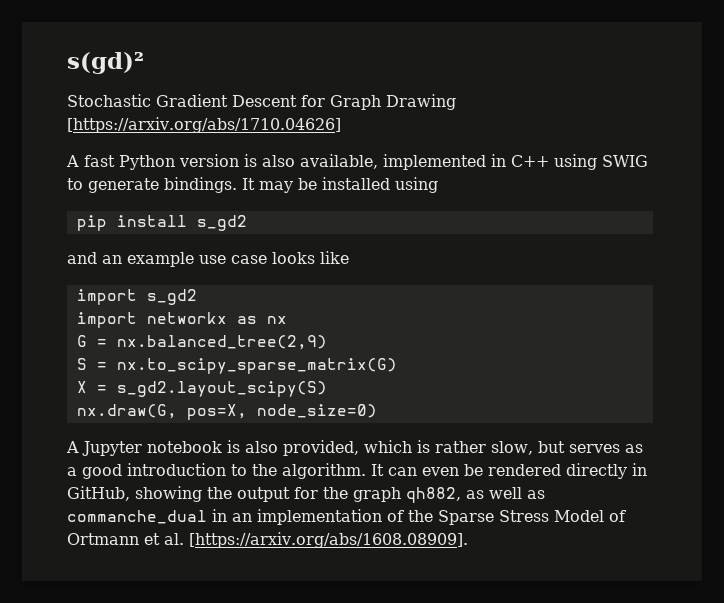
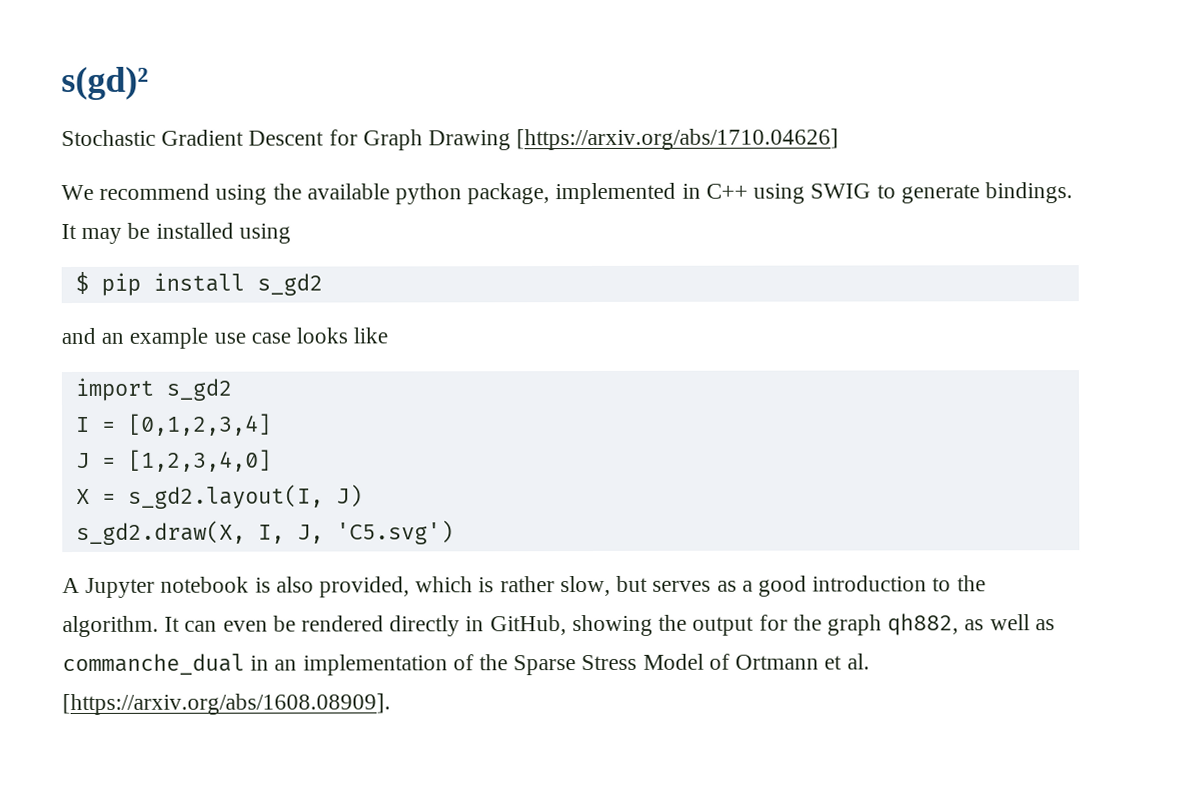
- A fast Python version is also available, implemented in C++ using SWIG to generate bindings.
+ We recommend using the available python package, implemented in C++ using SWIG to generate bindings.
- pip install s_gd2
+ $ pip install s_gd2
- import networkx as nx
- G = nx.balanced_tree(2,9)
- S = nx.to_scipy_sparse_matrix(G)
- X = s_gd2.layout_scipy(S)
- nx.draw(G, pos=X, node_size=0)
+ I = [0,1,2,3,4]
+ J = [1,2,3,4,0]
+ X = s_gd2.layout(I, J)
+ s_gd2.draw(X, I, J, 'C5.svg')

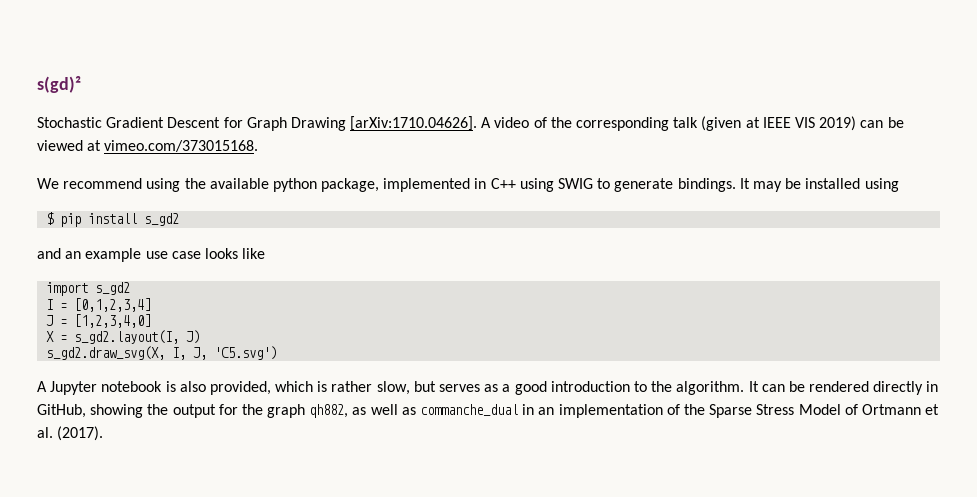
- Stochastic Gradient Descent for Graph Drawing [https://arxiv.org/abs/1710.04626]
+ Stochastic Gradient Descent for Graph Drawing [arXiv:1710.04626]. A video of the corresponding talk (given at IEEE VIS 2019) can be viewed at vimeo.com/373015168.
- s_gd2.draw(X, I, J, 'C5.svg')
+ s_gd2.draw_svg(X, I, J, 'C5.svg')
- It can even be rendered directly in GitHub, showing the output for the graph qh882, as well as commanche_dual in an implementation of the Sparse Stress Model of Ortmann et al. [https://arxiv.org/abs/1608.08909].
+ It can be rendered directly in GitHub, showing the output for the graph qh882, as well as commanche_dual in an implementation of the Sparse Stress Model of Ortmann et al. (2017).

